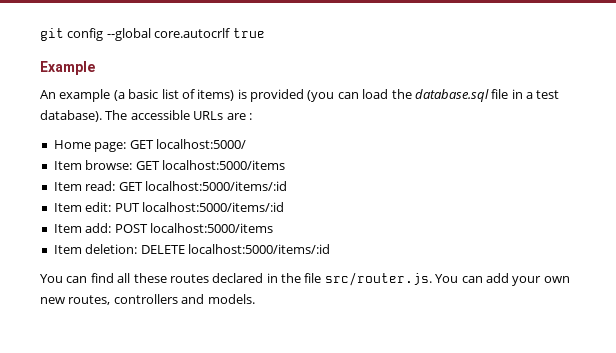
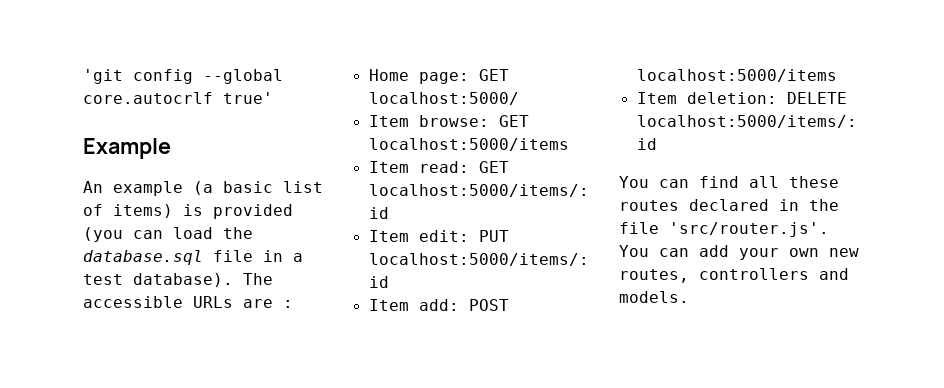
- git config --global core.autocrlf true
+ 'git config --global core.autocrlf true'
- You can find all these routes declared in the file src/router.js. You can add your own new routes, controllers and models.
+ You can find all these routes declared in the file 'src/router.js'. You can add your own new routes, controllers and models.

